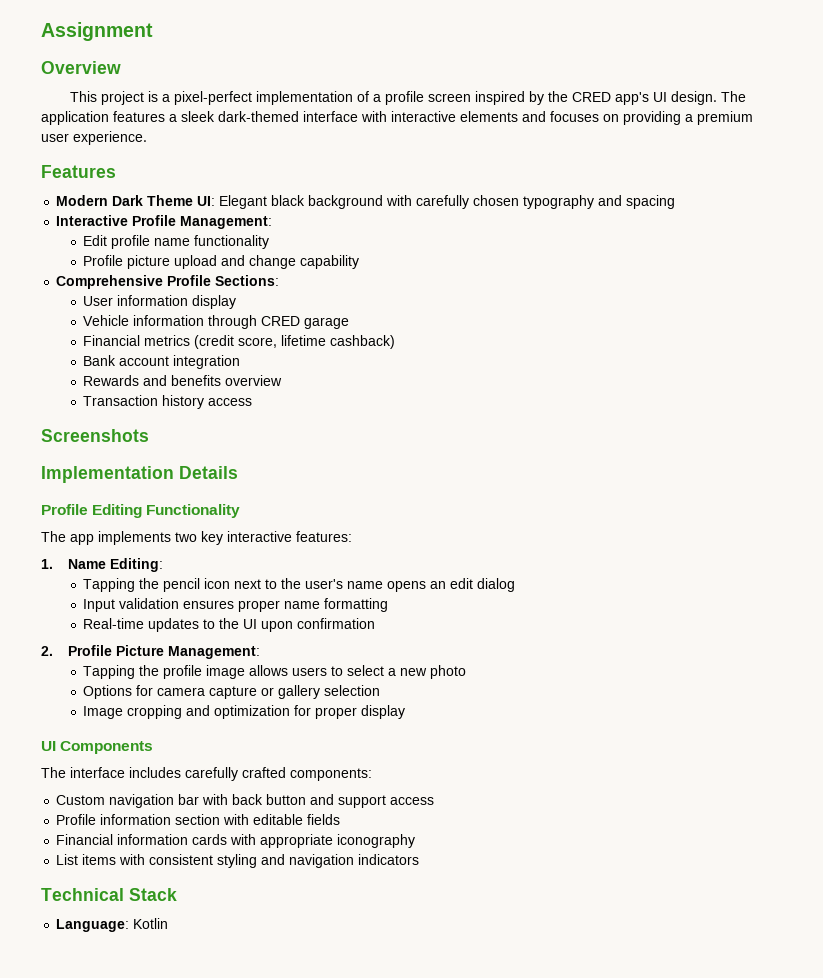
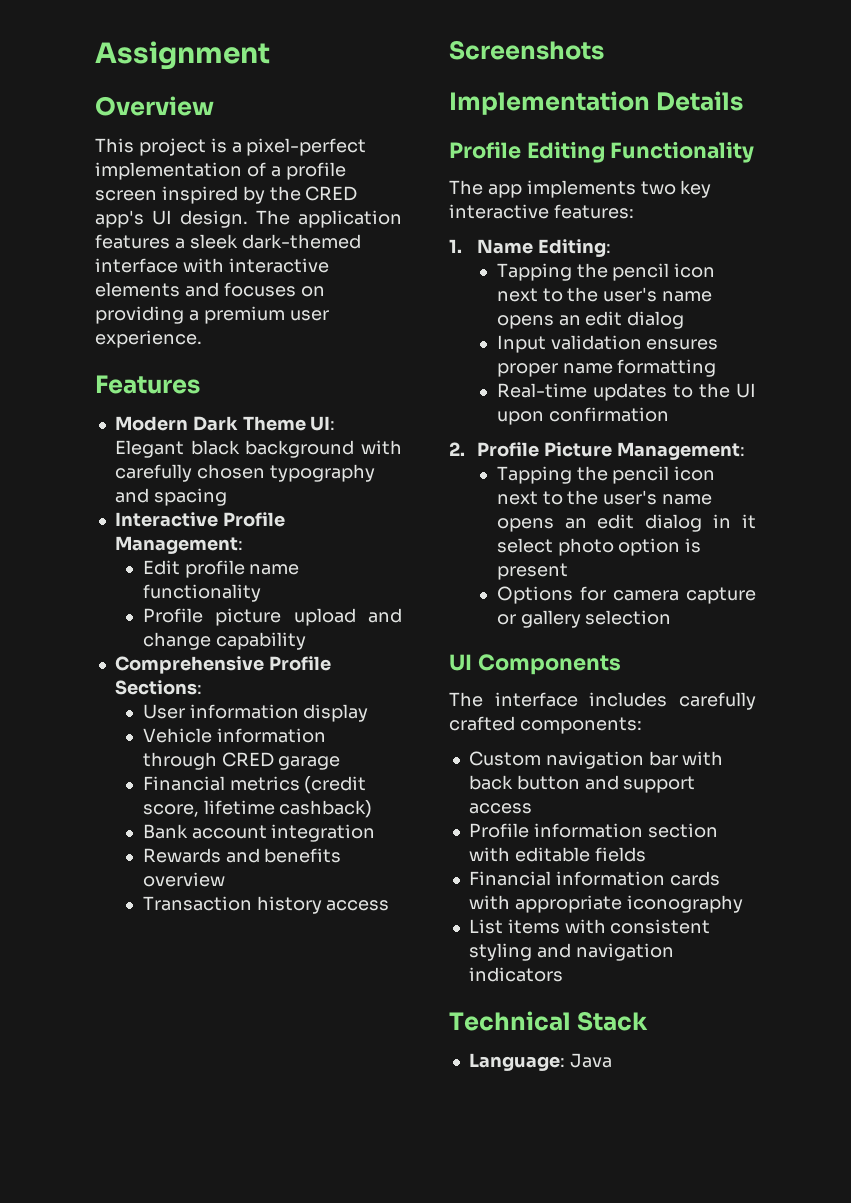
- Tapping the profile image allows users to select a new photo
+ Tapping the pencil icon next to the user's name opens an edit dialog in it select photo option is present
- Image cropping and optimization for proper display
- Language: Kotlin
+ Language: Java

